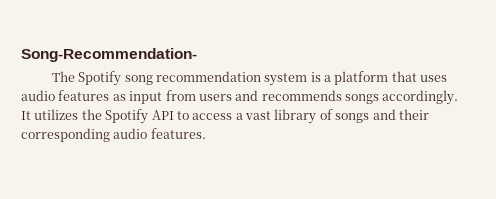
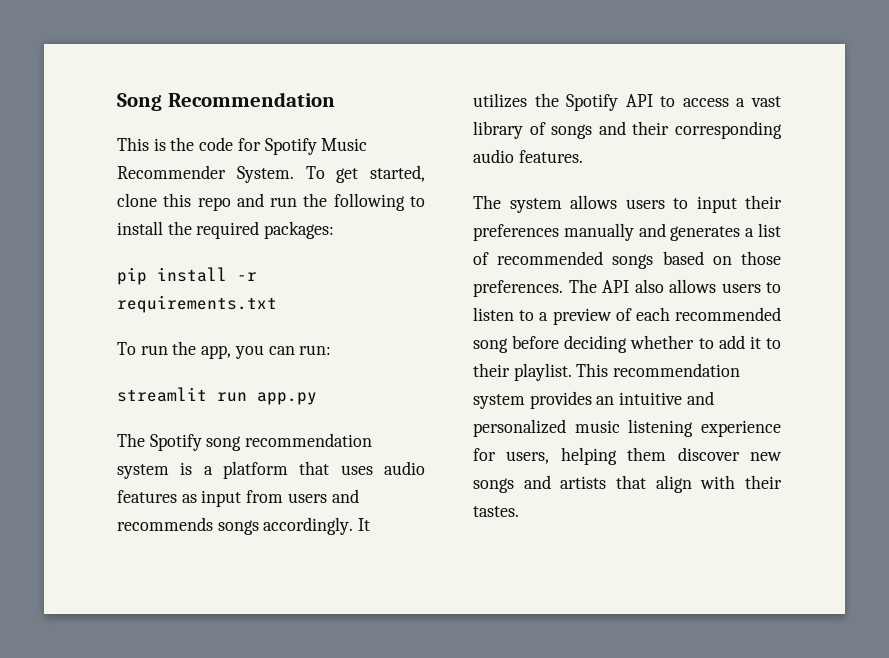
- Song-Recommendation-
+ Song Recommendation
+ This is the code for Spotify Music Recommender System. To get started, clone this repo and run the following to install the required packages:
+ pip install -r requirements.txt
+ To run the app, you can run:
+ streamlit run app.py
+ The system allows users to input their preferences manually and generates a list of recommended songs based on those preferences. The API also allows users to listen to a preview of each recommended song before deciding whether to add it to their playlist. This recommendation system provides an intuitive and personalized music listening experience for users, helping them discover new songs and artists that align with their tastes.

